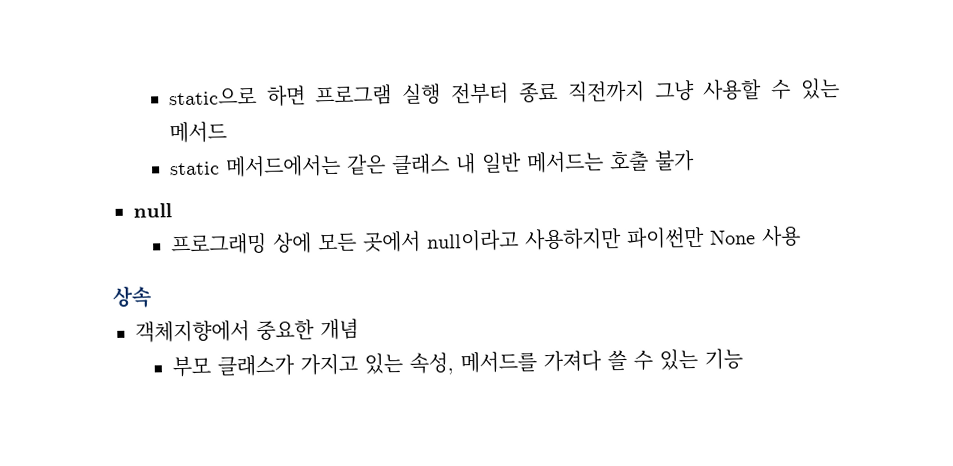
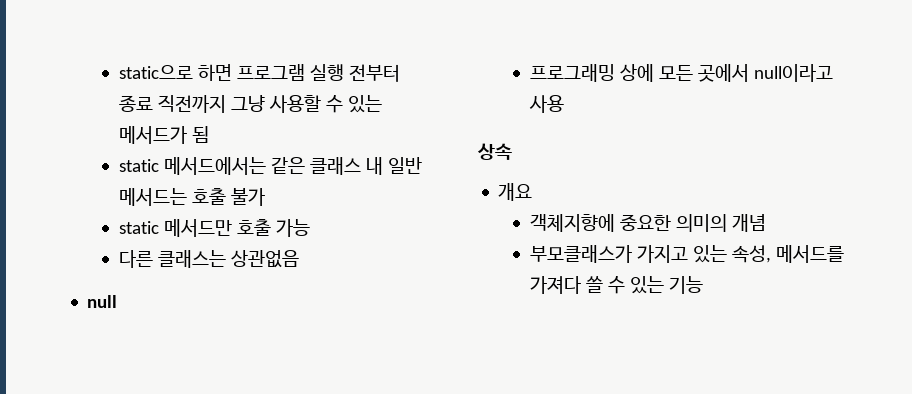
- static으로 하면 프로그램 실행 전부터 종료 직전까지 그냥 사용할 수 있는 메서드
+ static으로 하면 프로그램 실행 전부터 종료 직전까지 그냥 사용할 수 있는 메서드가 됨
+ static 메서드만 호출 가능
+ 다른 클래스는 상관없음
- 프로그래밍 상에 모든 곳에서 null이라고 사용하지만 파이썬만 None 사용
+ 프로그래밍 상에 모든 곳에서 null이라고 사용
- 객체지향에서 중요한 개념
+ 개요
+ 객체지향에 중요한 의미의 개념
- 부모 클래스가 가지고 있는 속성, 메서드를 가져다 쓸 수 있는 기능
+ 부모클래스가 가지고 있는 속성, 메서드를 가져다 쓸 수 있는 기능

